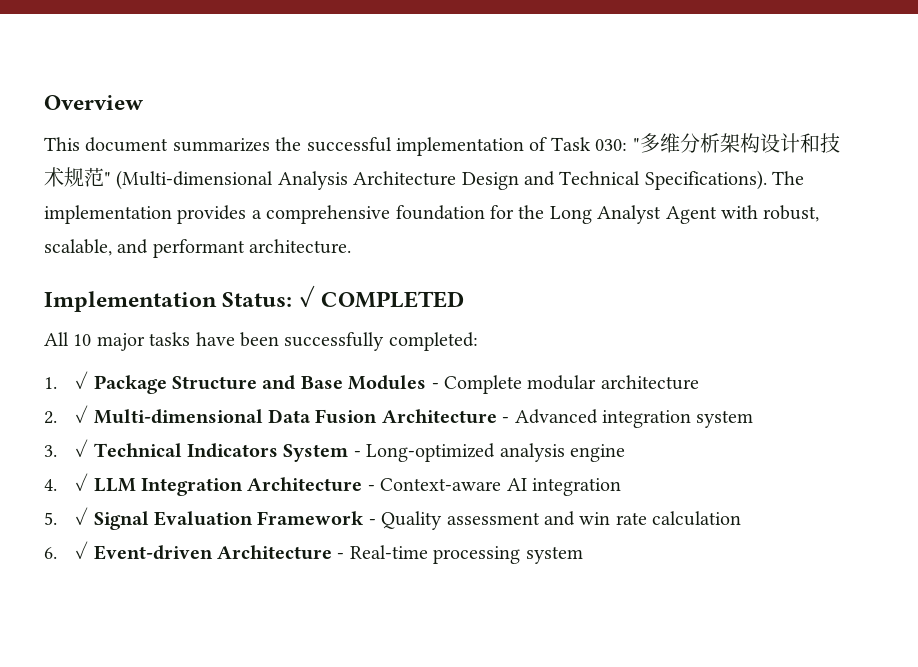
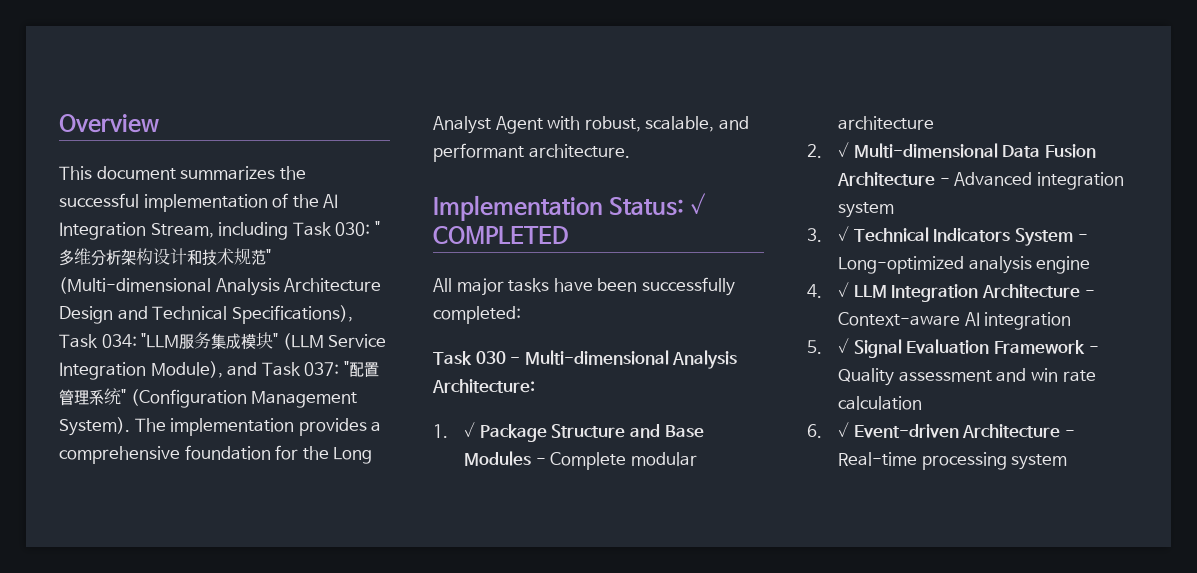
- This document summarizes the successful implementation of Task 030: "多维分析架构设计和技术规范" (Multi-dimensional Analysis Architecture Design and Technical Specifications).
+ This document summarizes the successful implementation of the AI Integration Stream, including Task 030: "多维分析架构设计和技术规范" (Multi-dimensional Analysis Architecture Design and Technical Specifications), Task 034: "LLM服务集成模块" (LLM Service Integration Module), and Task 037: "配置管理系统" (Configuration Management System).
- All 10 major tasks have been successfully completed:
+ All major tasks have been successfully completed:
+ Task 030 - Multi-dimensional Analysis Architecture:

